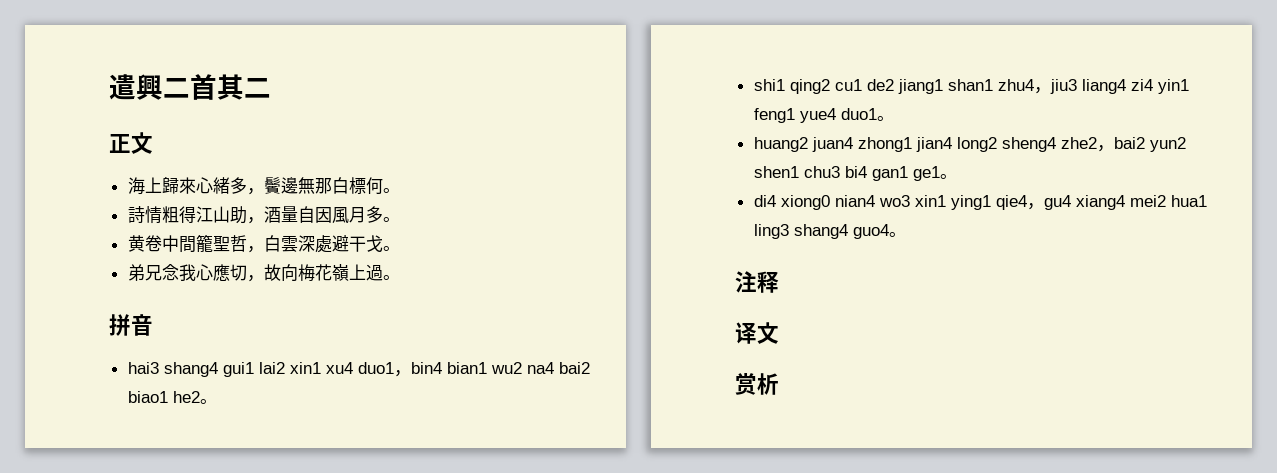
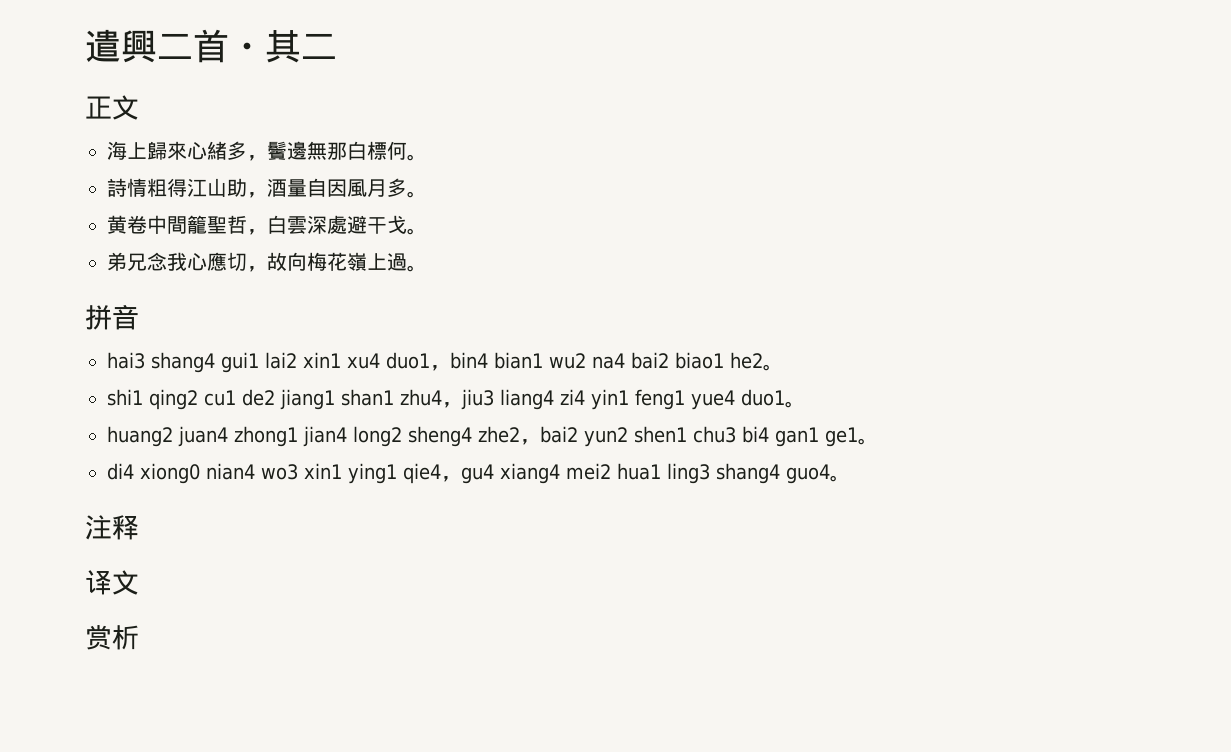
- 遣興二首其二
+ 遣興二首・其二

